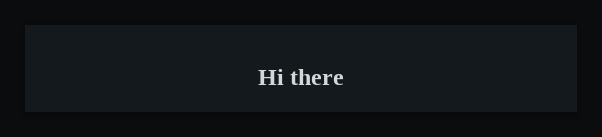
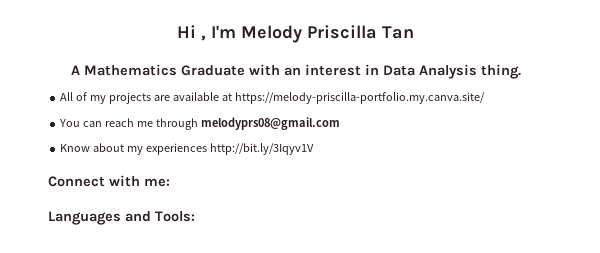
- Hi there
+ Hi , I'm Melody Priscilla Tan
+ A Mathematics Graduate with an interest in Data Analysis thing.
+ All of my projects are available at https://melody-priscilla-portfolio.my.canva.site/
+ You can reach me through melodyprs08@gmail.com
+ Know about my experiences http://bit.ly/3Iqyv1V
+ Connect with me:
+ Languages and Tools:

